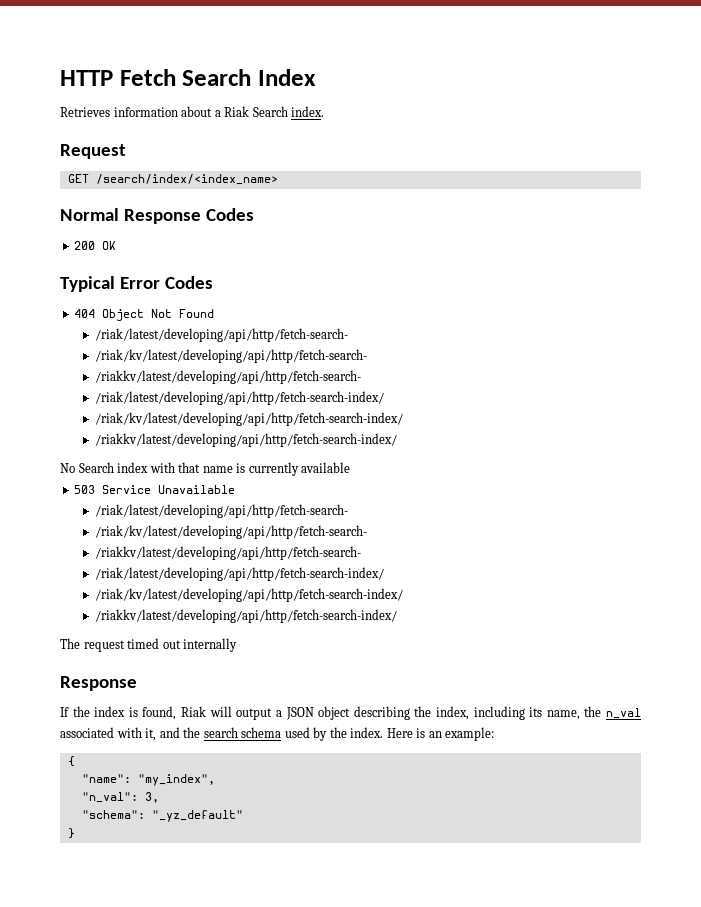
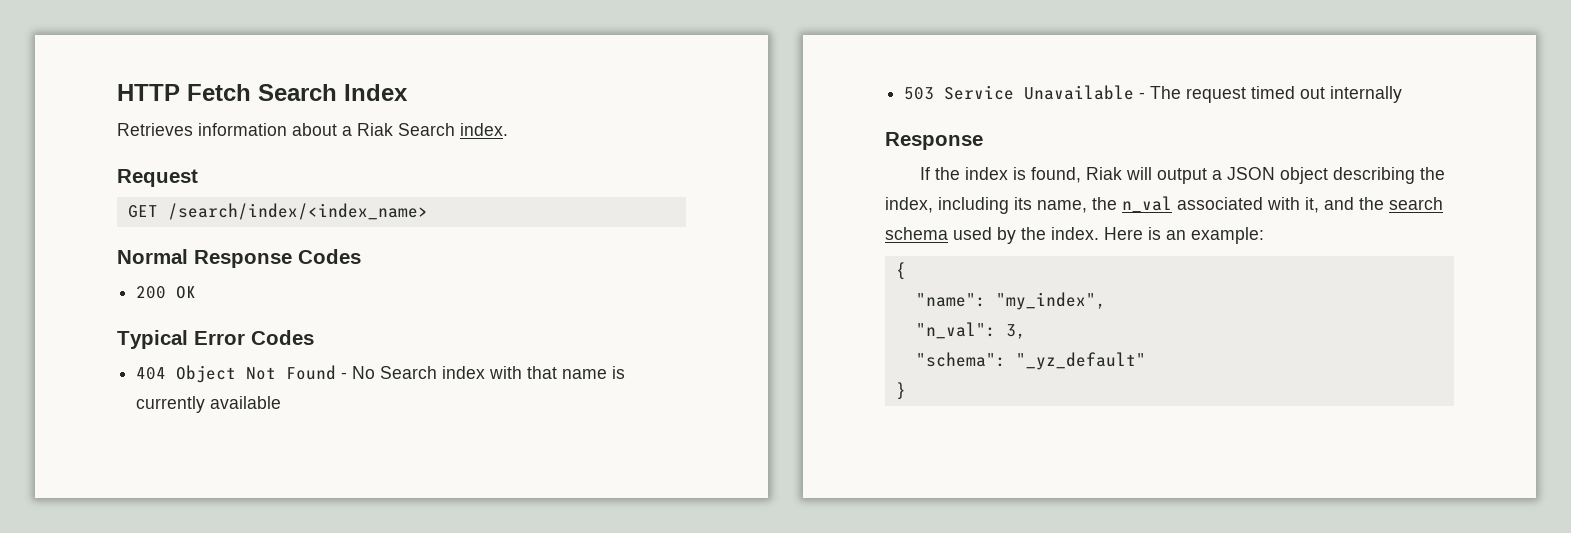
- 404 Object Not Found
- /riak/latest/developing/api/http/fetch-search-
- /riak/kv/latest/developing/api/http/fetch-search-
- /riakkv/latest/developing/api/http/fetch-search-
- /riak/latest/developing/api/http/fetch-search-index/
- /riak/kv/latest/developing/api/http/fetch-search-index/
- /riakkv/latest/developing/api/http/fetch-search-index/
- No Search index with that name is currently available
+ 404 Object Not Found - No Search index with that name is currently available
- 503 Service Unavailable
- /riak/latest/developing/api/http/fetch-search-
- /riak/kv/latest/developing/api/http/fetch-search-
- /riakkv/latest/developing/api/http/fetch-search-
- /riak/latest/developing/api/http/fetch-search-index/
- /riak/kv/latest/developing/api/http/fetch-search-index/
- /riakkv/latest/developing/api/http/fetch-search-index/
- The request timed out internally
+ 503 Service Unavailable - The request timed out internally

